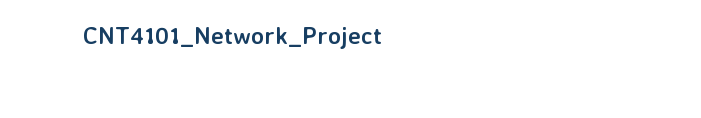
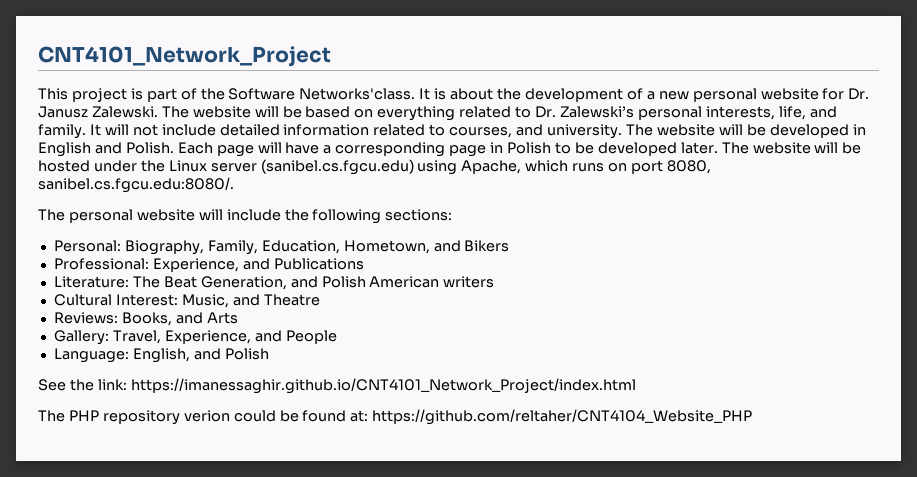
+ This project is part of the Software Networks'class. It is about the development of a new personal website for Dr. Janusz Zalewski. The website will be based on everything related to Dr. Zalewski’s personal interests, life, and family. It will not include detailed information related to courses, and university. The website will be developed in English and Polish. Each page will have a corresponding page in Polish to be developed later. The website will be hosted under the Linux server (sanibel.cs.fgcu.edu) using Apache, which runs on port 8080, sanibel.cs.fgcu.edu:8080/.
+ The personal website will include the following sections:
+ Personal: Biography, Family, Education, Hometown, and Bikers
+ Professional: Experience, and Publications
+ Literature: The Beat Generation, and Polish American writers
+ Cultural Interest: Music, and Theatre
+ Reviews: Books, and Arts
+ Gallery: Travel, Experience, and People
+ Language: English, and Polish
+ See the link: https://imanessaghir.github.io/CNT4101_Network_Project/index.html
+ The PHP repository verion could be found at: https://github.com/reltaher/CNT4104_Website_PHP

